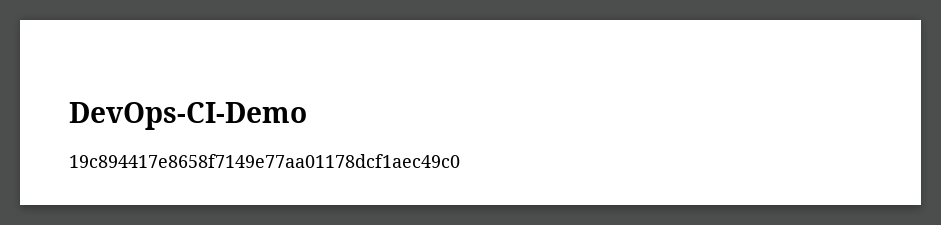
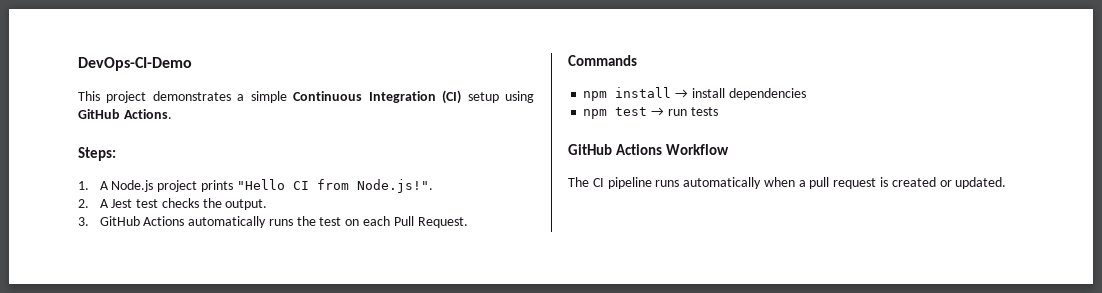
- 19c894417e8658f7149e77aa01178dcf1aec49c0
+ This project demonstrates a simple Continuous Integration (CI) setup using GitHub Actions.
+ Steps:
+ 1. A Node.js project prints "Hello CI from Node.js!".
+ 2. A Jest test checks the output.
+ 3. GitHub Actions automatically runs the test on each Pull Request.
+ Commands
+ npm install → install dependencies
+ npm test → run tests
+ GitHub Actions Workflow
+ The CI pipeline runs automatically when a pull request is created or updated.

